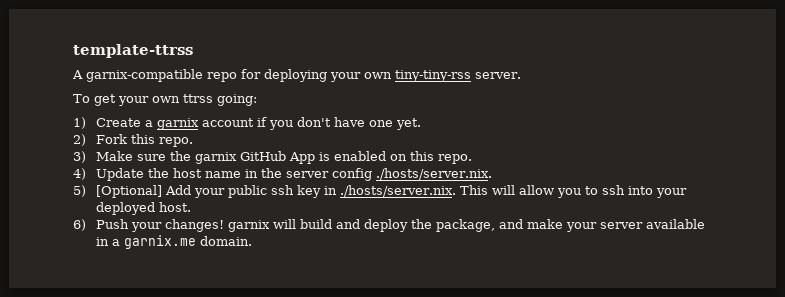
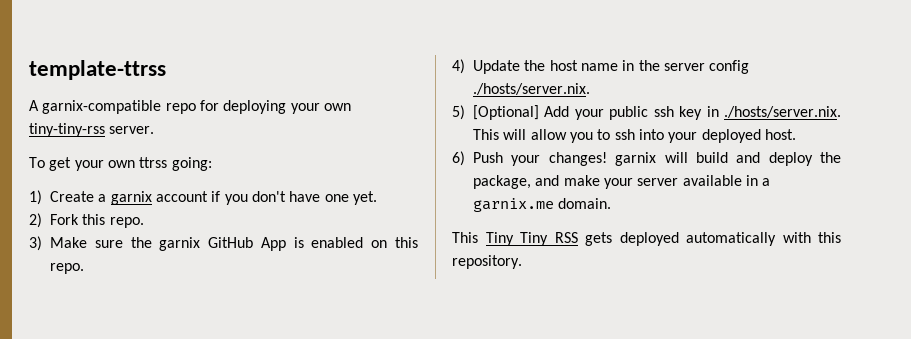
+ This Tiny Tiny RSS gets deployed automatically with this repository.

